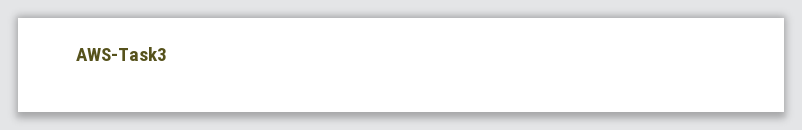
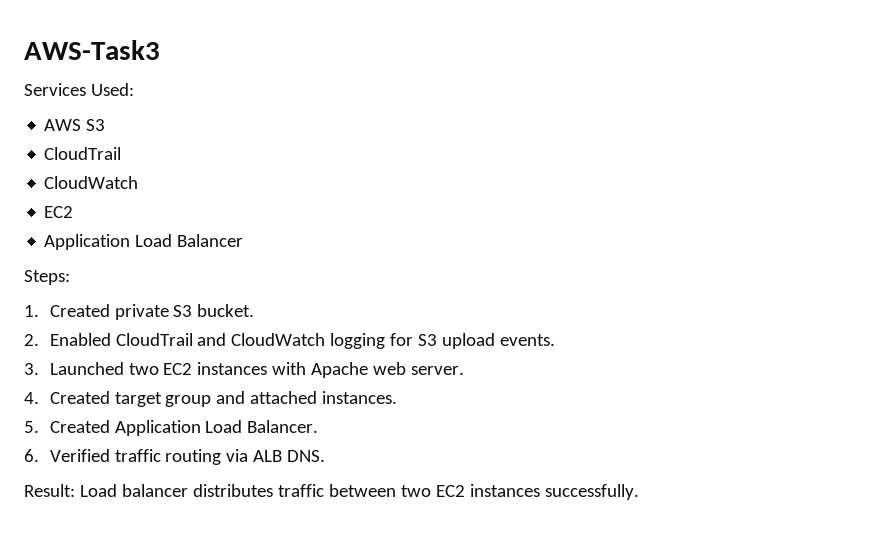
+ Services Used:
+ AWS S3
+ CloudTrail
+ CloudWatch
+ EC2
+ Application Load Balancer
+ Steps:
+ 1. Created private S3 bucket.
+ 2. Enabled CloudTrail and CloudWatch logging for S3 upload events.
+ 3. Launched two EC2 instances with Apache web server.
+ 4. Created target group and attached instances.
+ 5. Created Application Load Balancer.
+ 6. Verified traffic routing via ALB DNS.
+ Result: Load balancer distributes traffic between two EC2 instances successfully.

